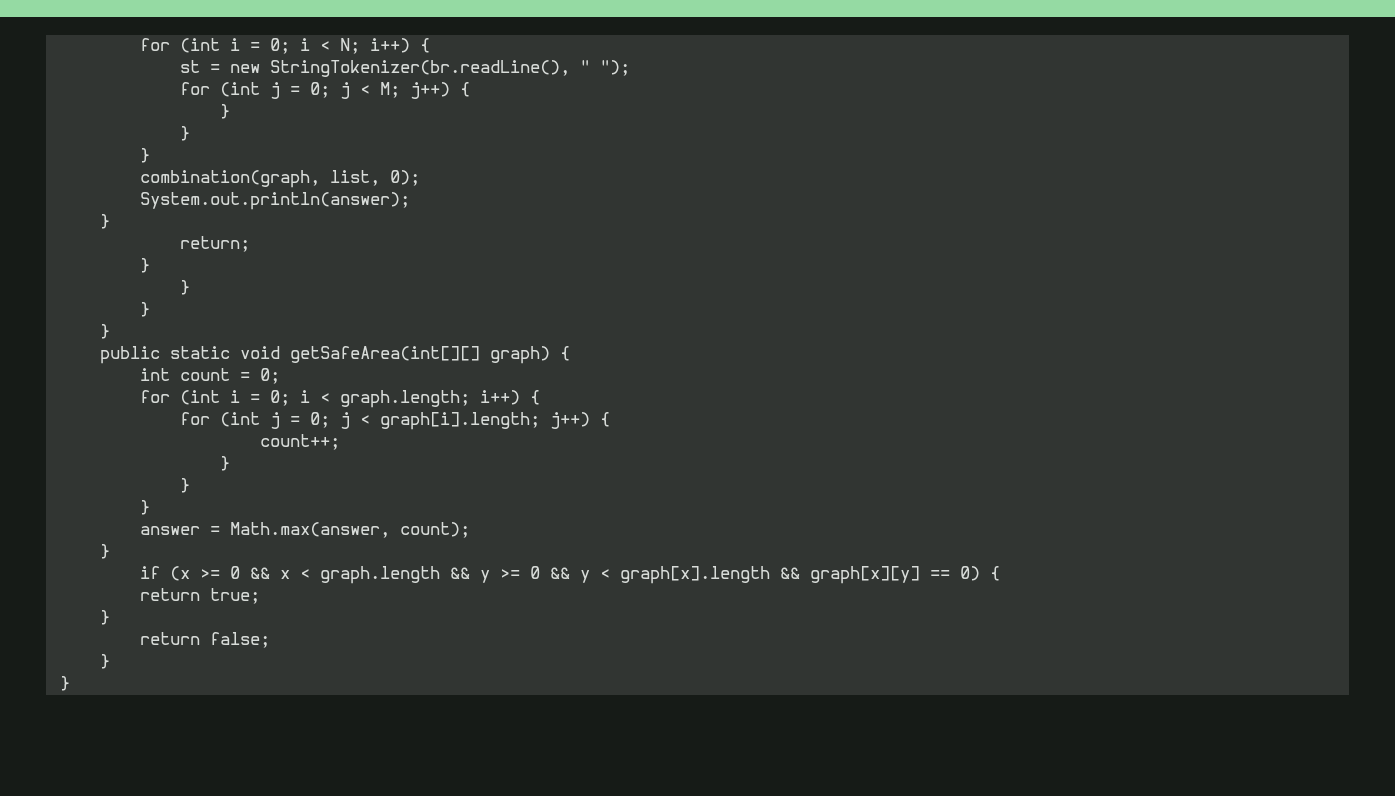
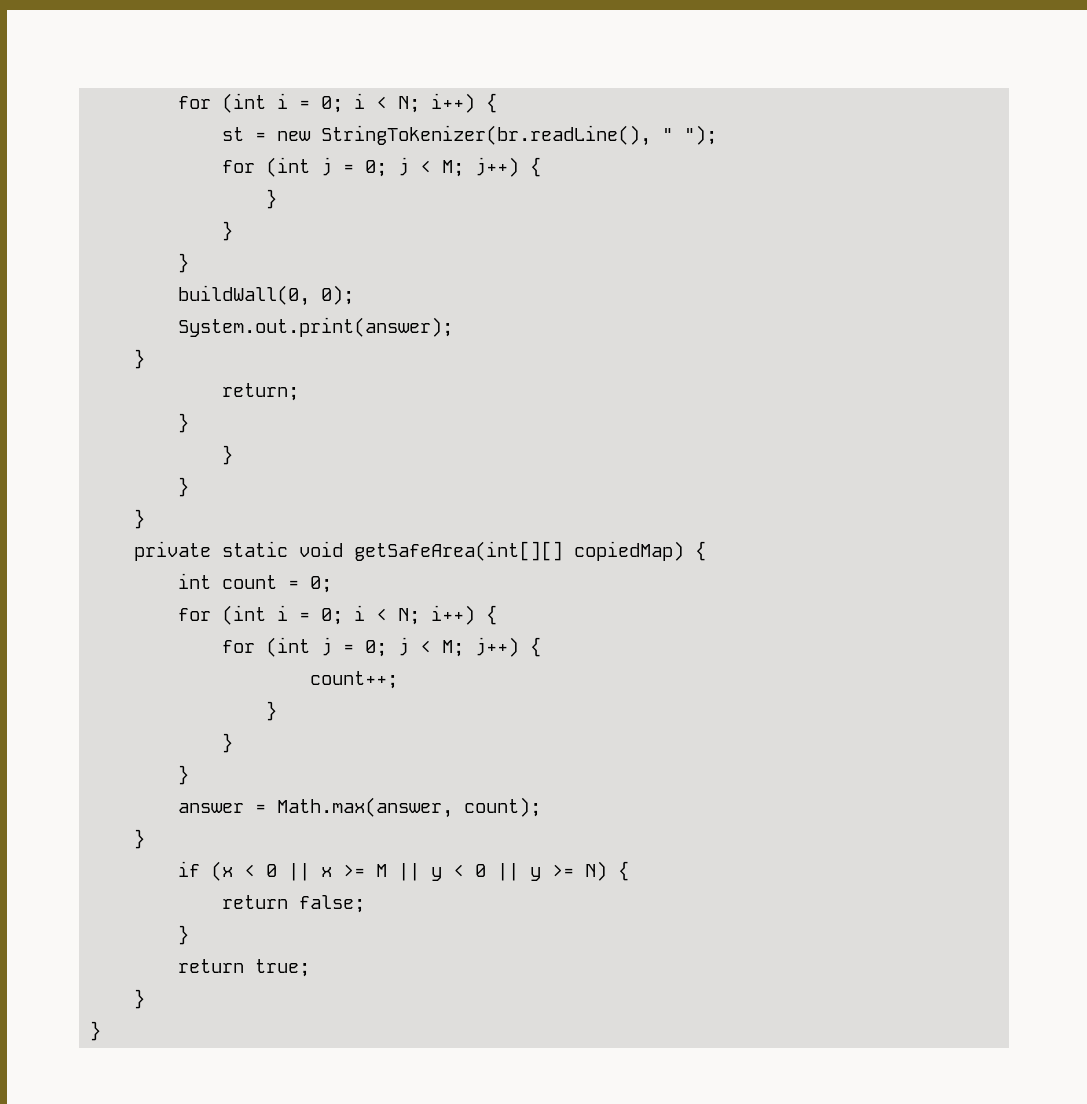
- combination(graph, list, 0);
+ buildWall(0, 0);
- System.out.println(answer);
+ System.out.print(answer);
- public static void getSafeArea(int[][] graph) {
+ private static void getSafeArea(int[][] copiedMap) {
  int count = 0;
- for (int i = 0; i < graph.length; i++) {
- for (int j = 0; j < graph[i].length; j++) {
+ for (int i = 0; i < N; i++) {
+ for (int j = 0; j < M; j++) {
- if (x >= 0 && x < graph.length && y >= 0 && y < graph[x].length && graph[x][y] == 0) {
+ if (x < 0 || x >= M || y < 0 || y >= N) {
+ return false;
+ }
  return true;
- }
- return false;

